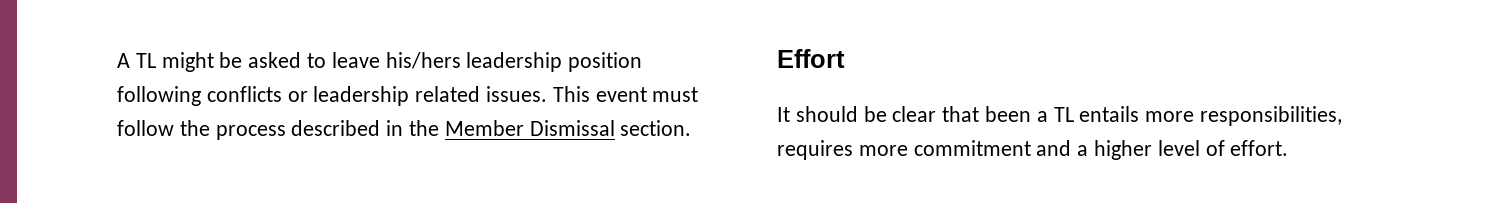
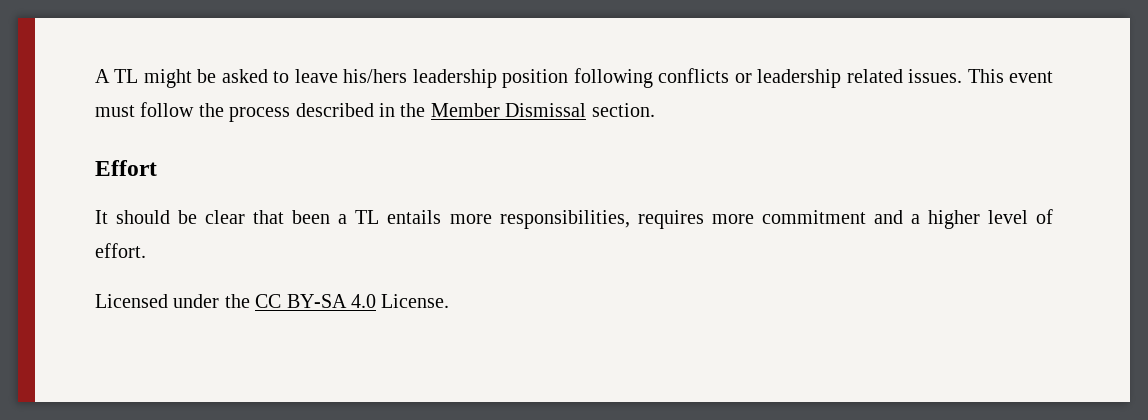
+ Licensed under the CC BY-SA 4.0 License.

